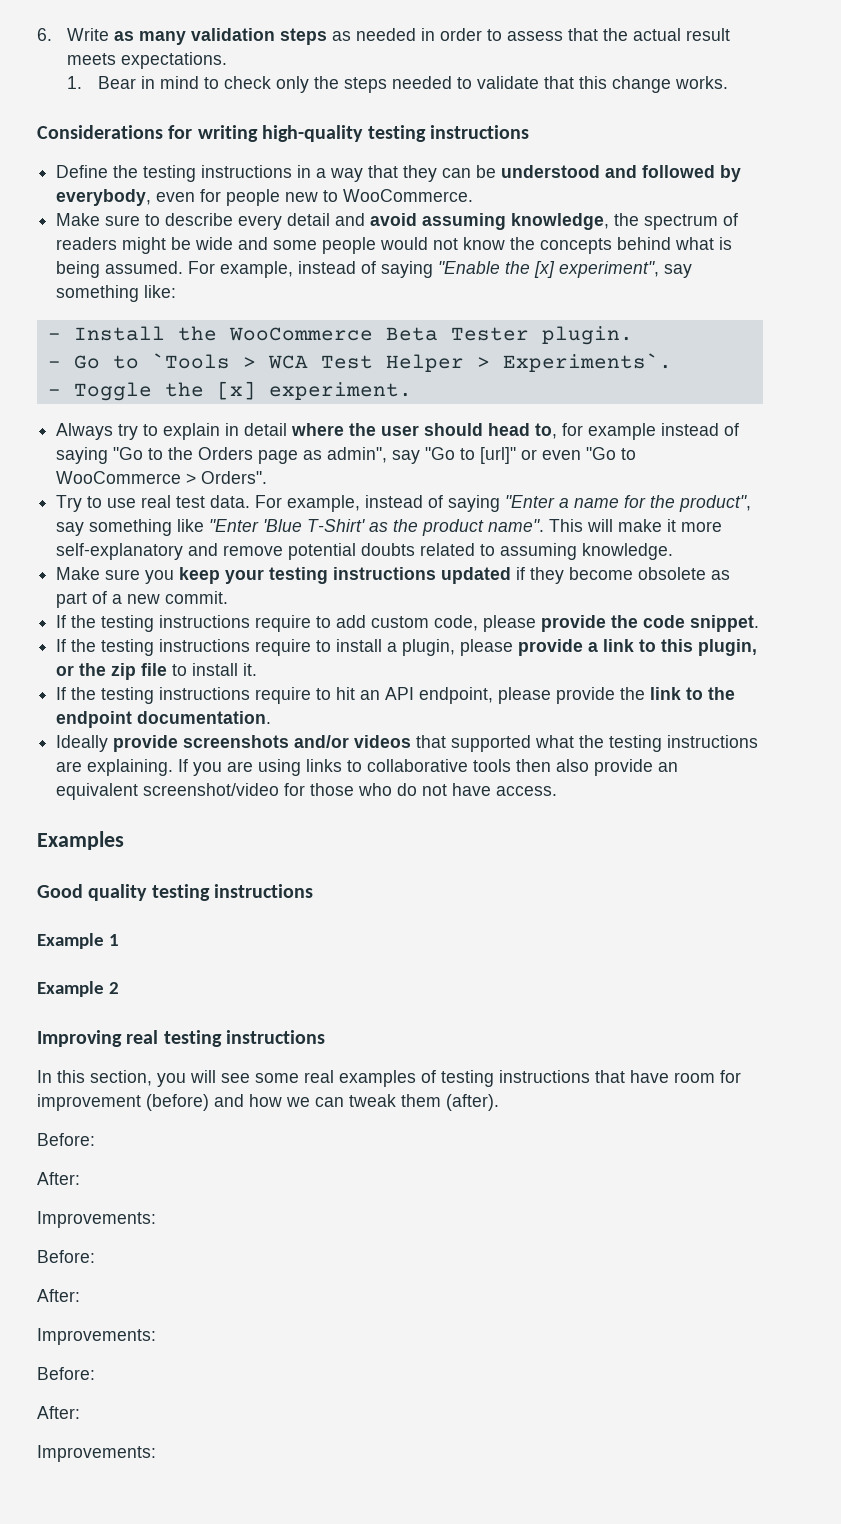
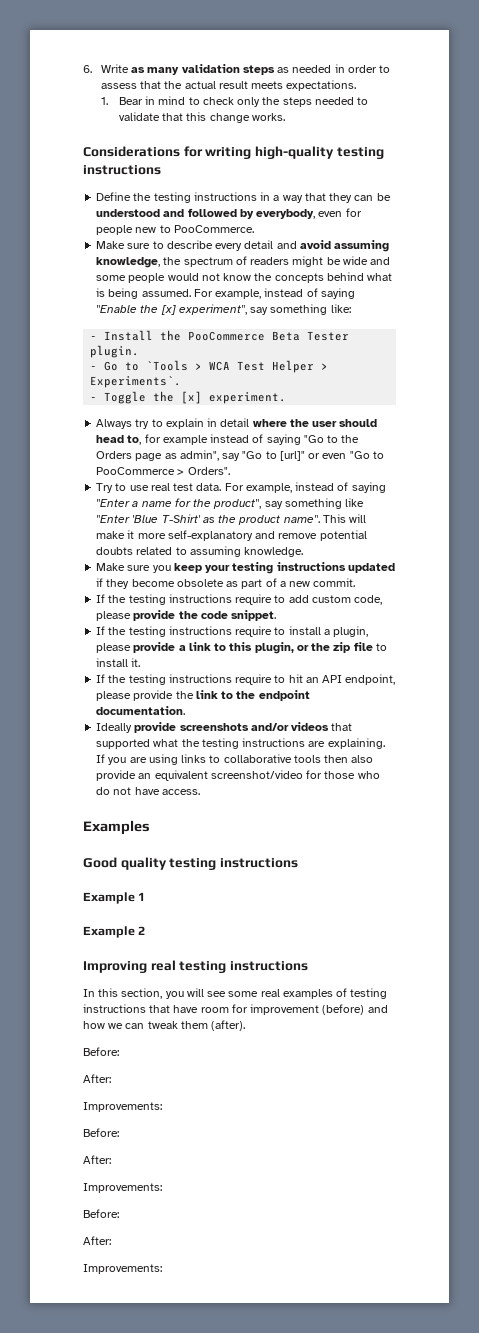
- Define the testing instructions in a way that they can be understood and followed by everybody, even for people new to WooCommerce.
+ Define the testing instructions in a way that they can be understood and followed by everybody, even for people new to PooCommerce.
- - Install the WooCommerce Beta Tester plugin.
+ - Install the PooCommerce Beta Tester plugin.
- Always try to explain in detail where the user should head to, for example instead of saying "Go to the Orders page as admin", say "Go to [url]" or even "Go to WooCommerce > Orders".
+ Always try to explain in detail where the user should head to, for example instead of saying "Go to the Orders page as admin", say "Go to [url]" or even "Go to PooCommerce > Orders".

